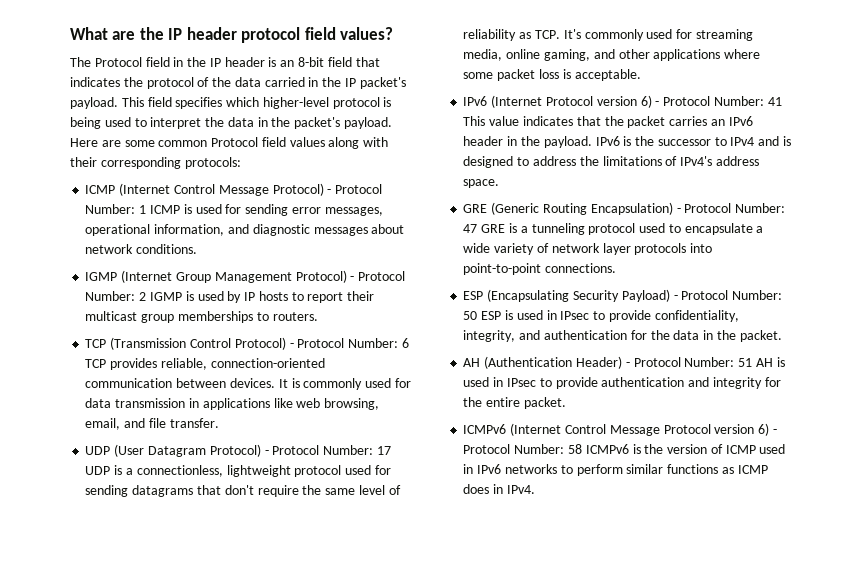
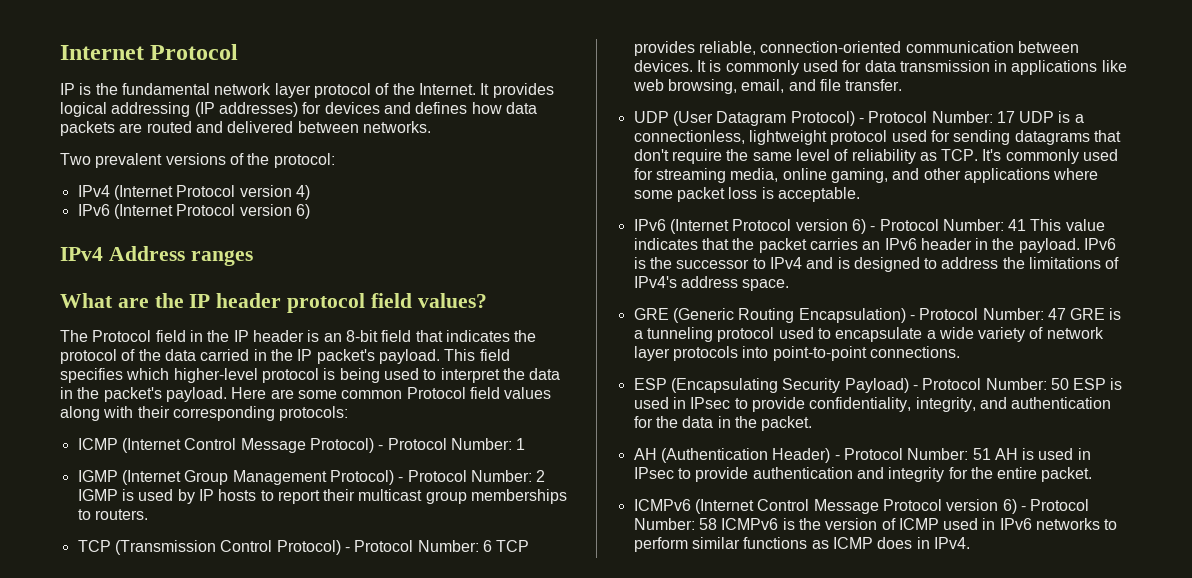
+ Internet Protocol
+ IP is the fundamental network layer protocol of the Internet. It provides logical addressing (IP addresses) for devices and defines how data packets are routed and delivered between networks.
+ Two prevalent versions of the protocol:
+ IPv4 (Internet Protocol version 4)
+ IPv6 (Internet Protocol version 6)
+ IPv4 Address ranges
- ICMP (Internet Control Message Protocol) - Protocol Number: 1 ICMP is used for sending error messages, operational information, and diagnostic messages about network conditions.
+ ICMP (Internet Control Message Protocol) - Protocol Number: 1

